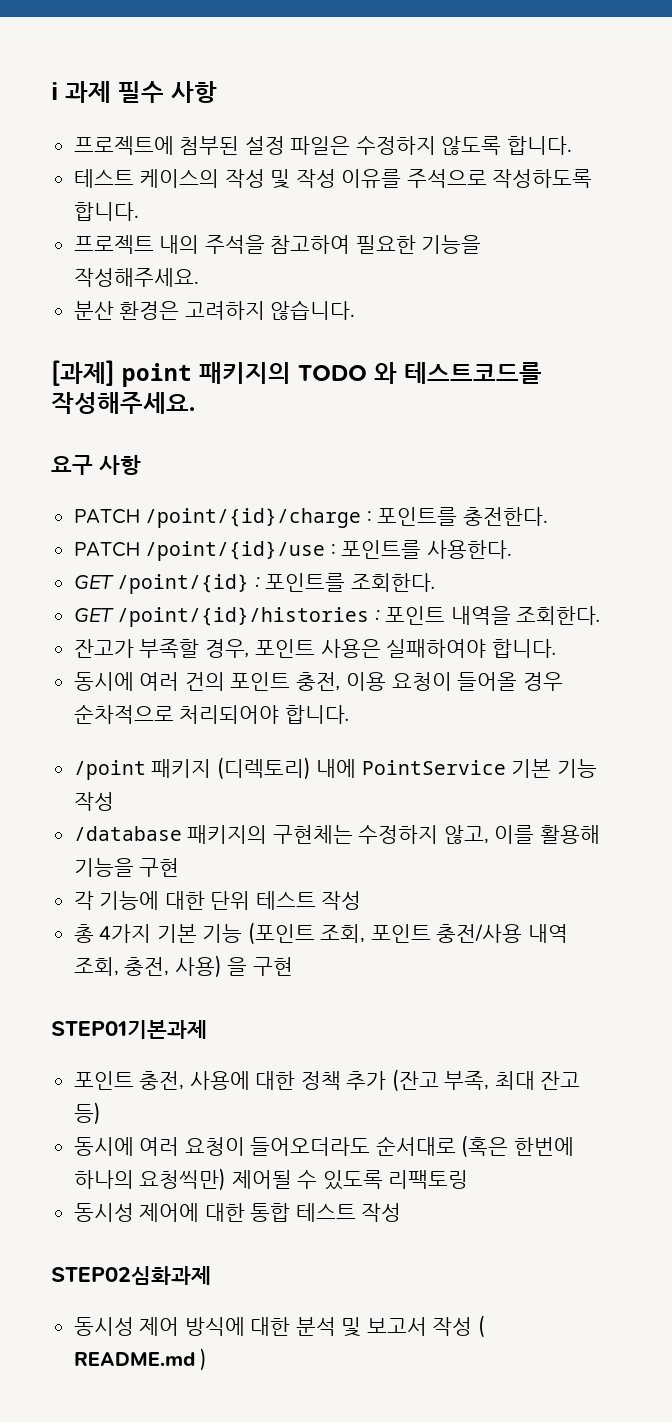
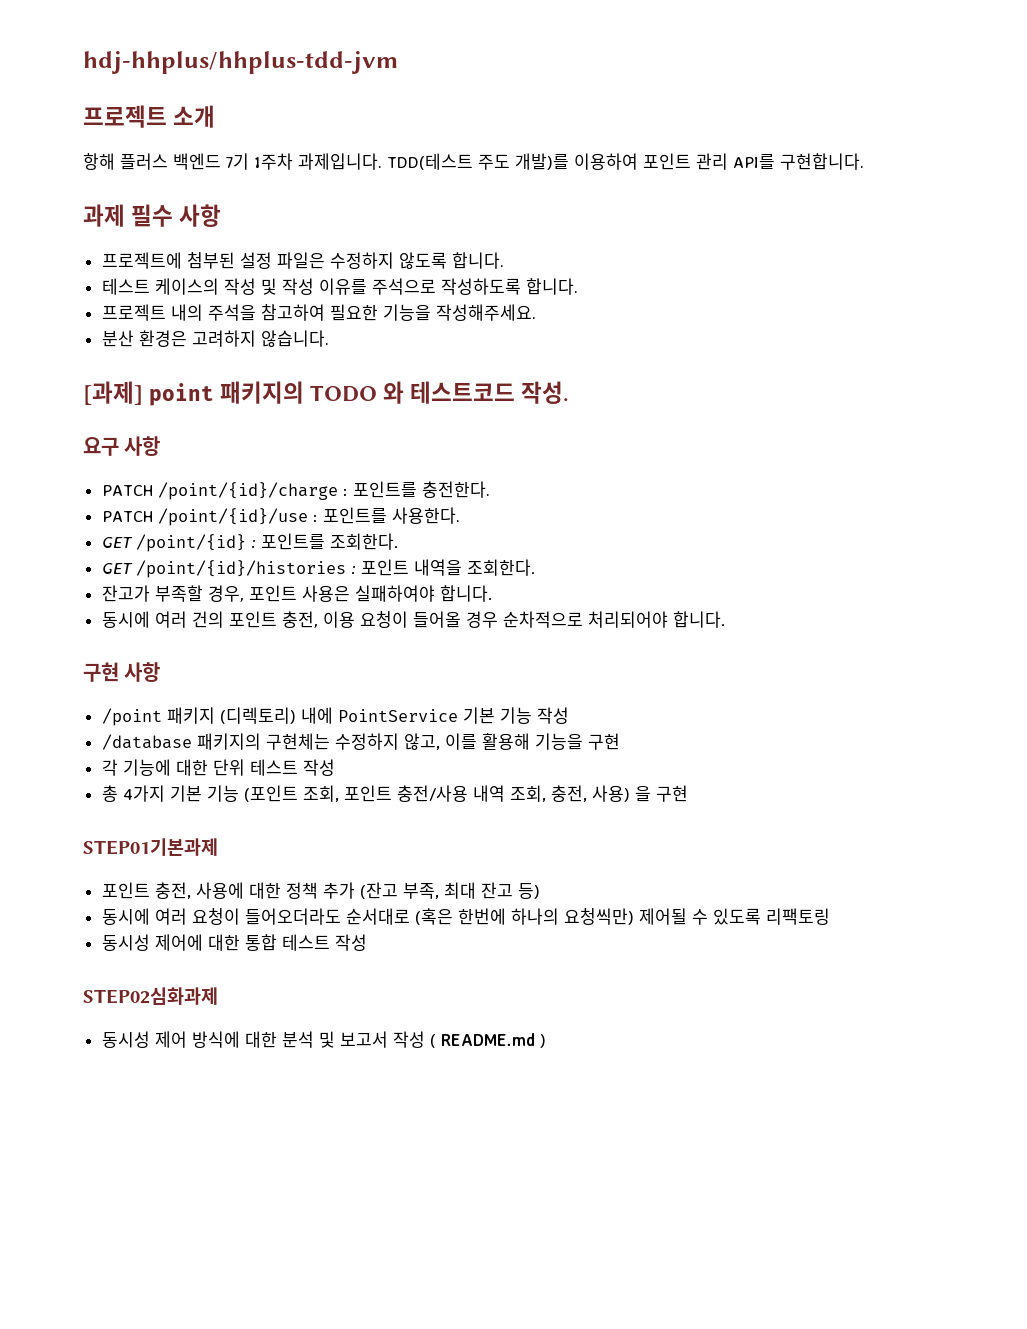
- ℹ 과제 필수 사항
+ hdj-hhplus/hhplus-tdd-jvm
+ 프로젝트 소개
+ 항해 플러스 백엔드 7기 1주차 과제입니다. TDD(테스트 주도 개발)를 이용하여 포인트 관리 API를 구현합니다.
+ 과제 필수 사항
- [과제] point 패키지의 TODO 와 테스트코드를 작성해주세요.
+ [과제] point 패키지의 TODO 와 테스트코드 작성.
+ 구현 사항

